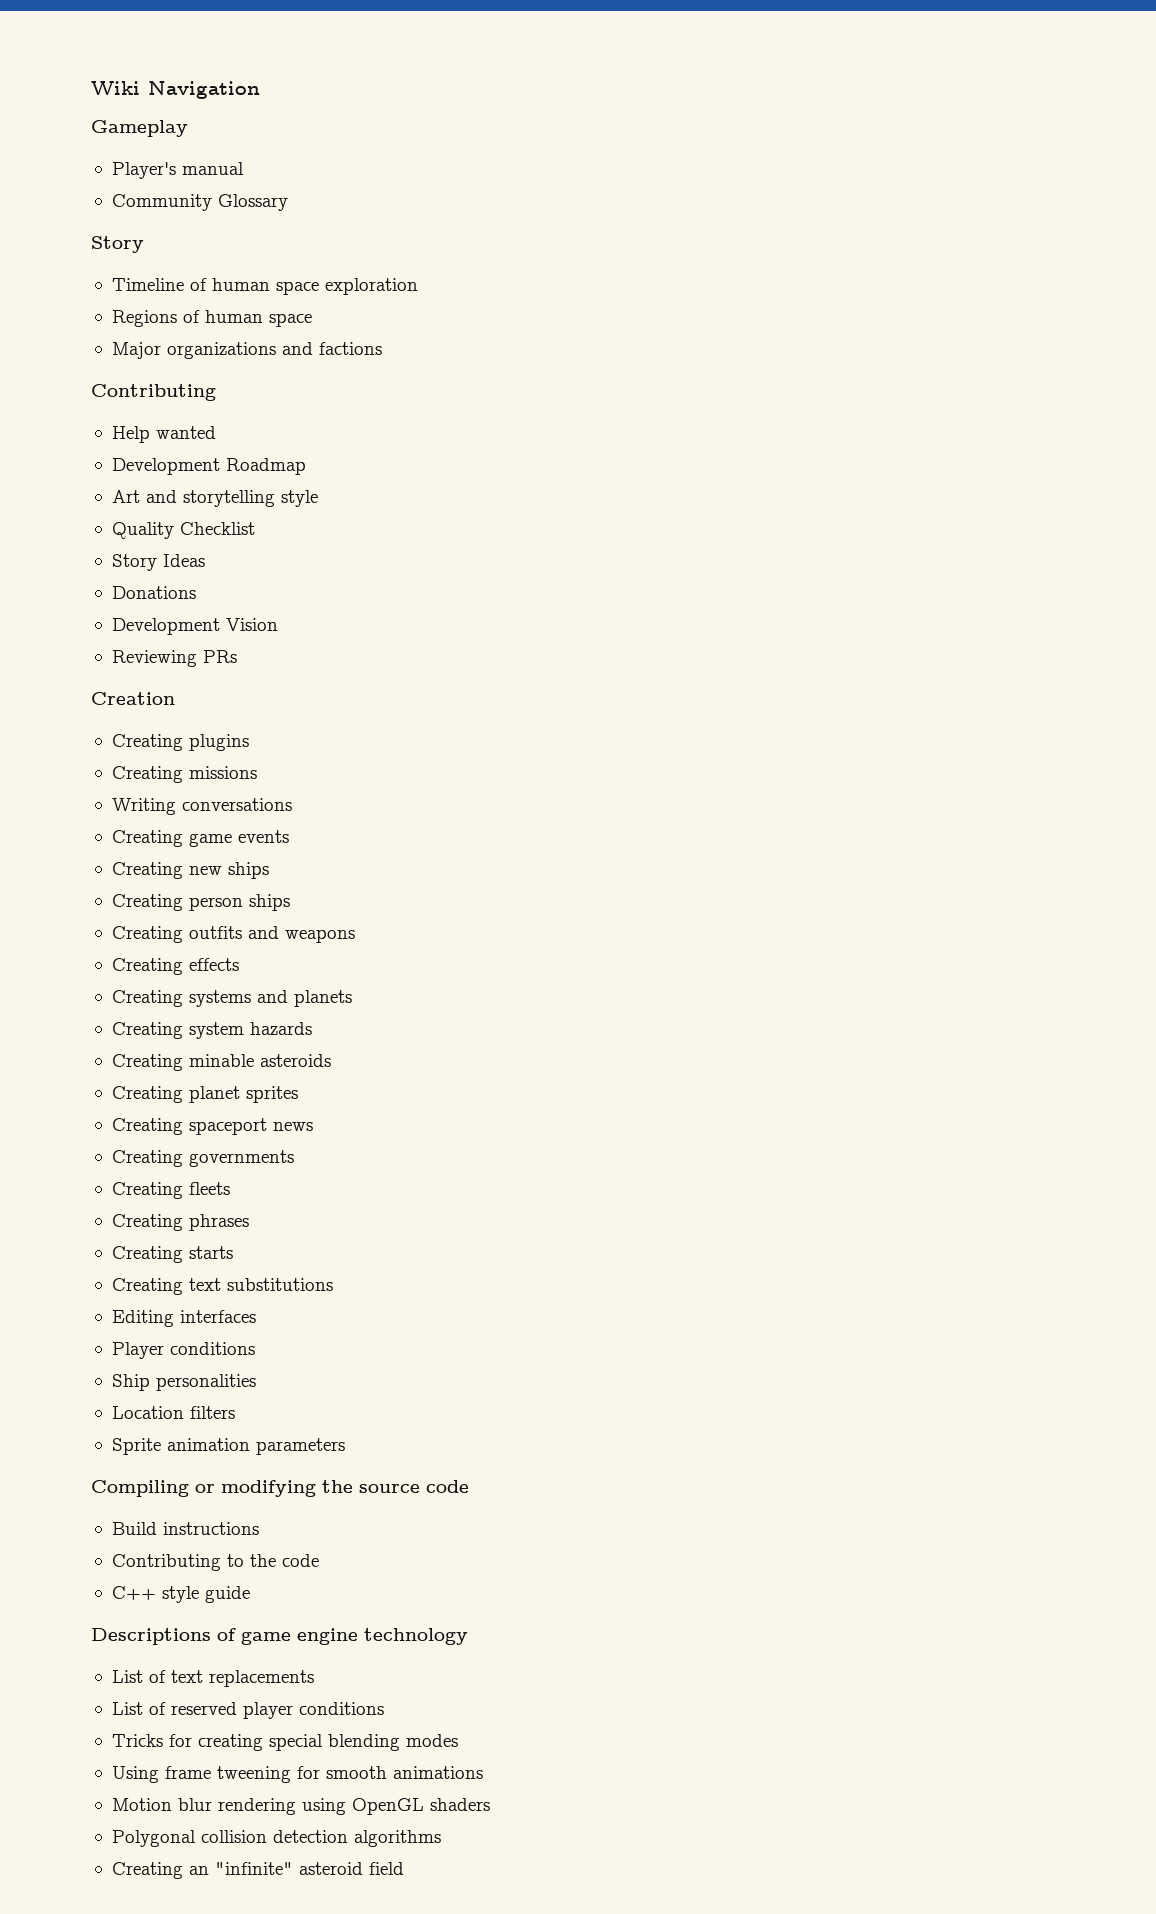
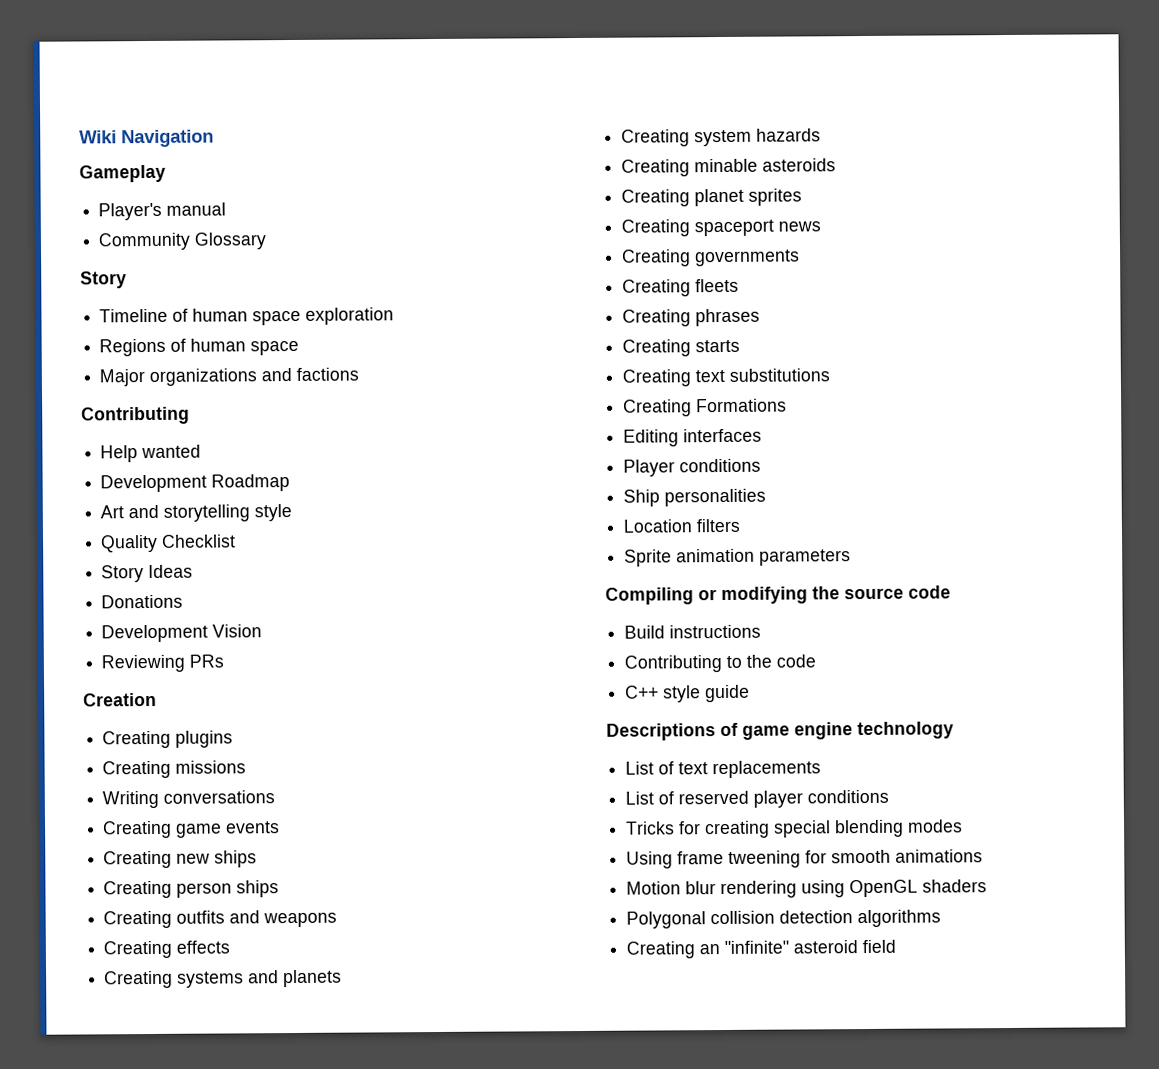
+ Creating Formations

